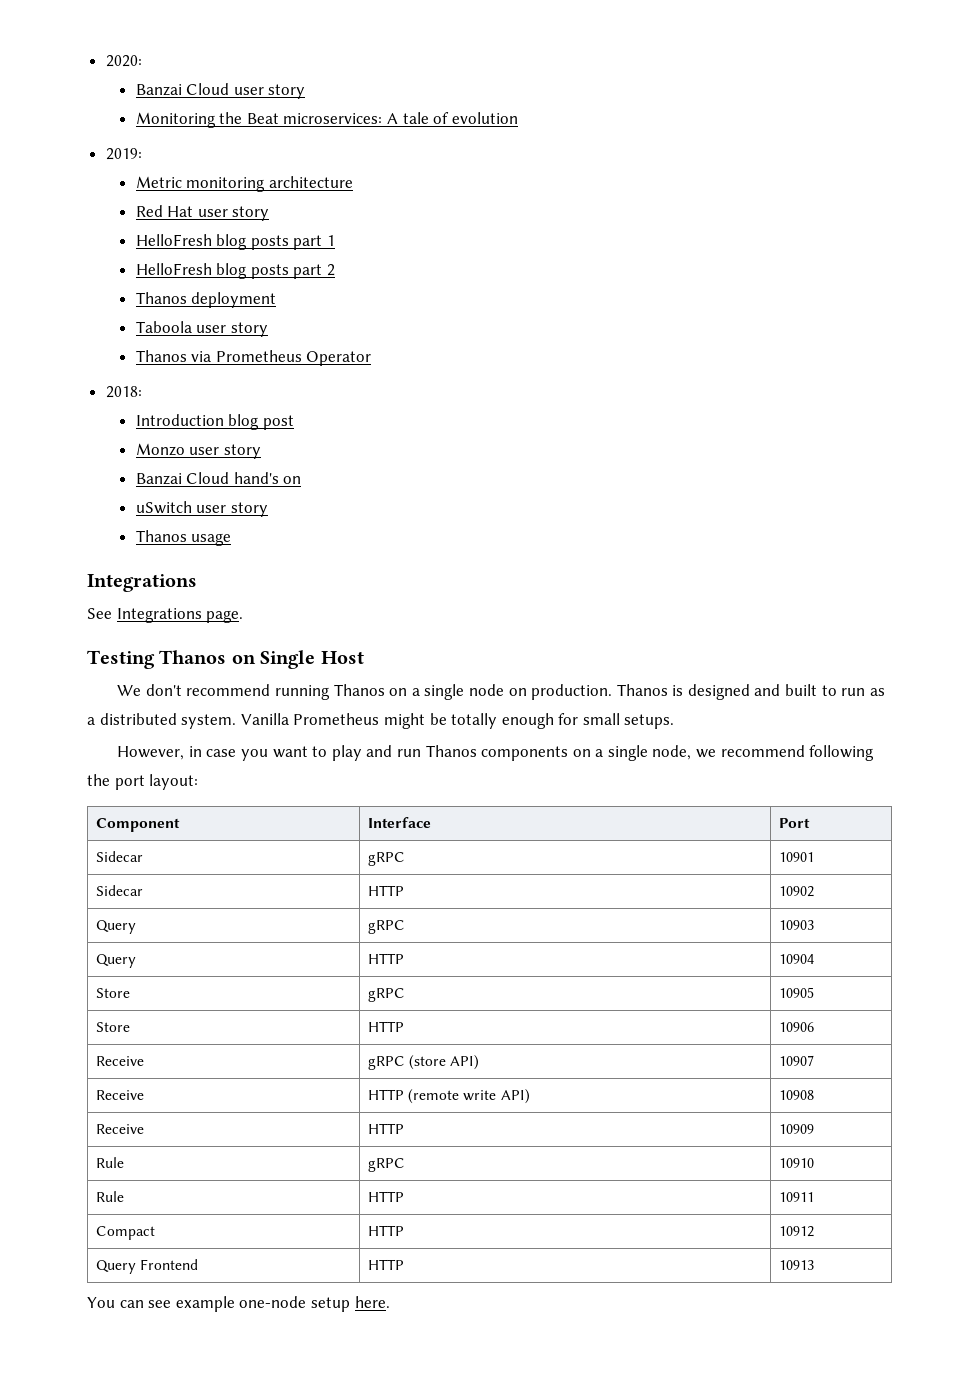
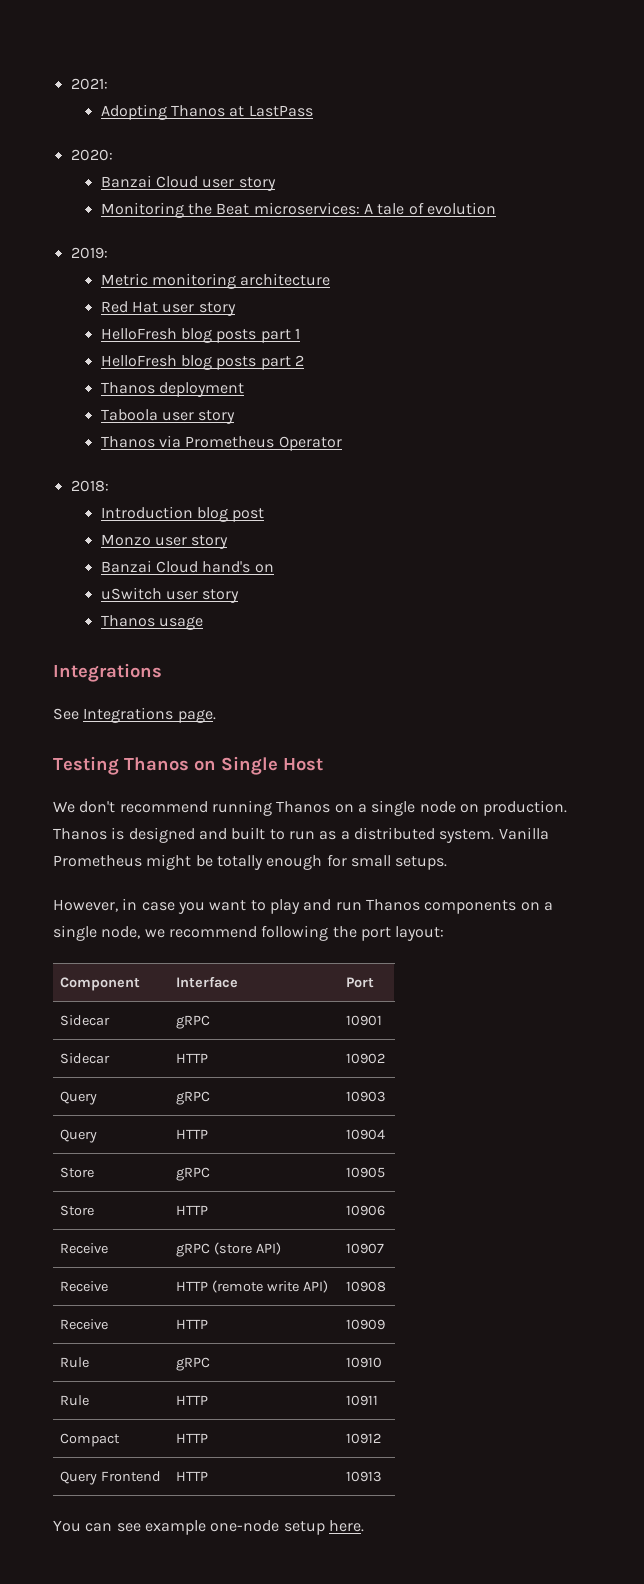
+ 2021:
+ Adopting Thanos at LastPass

